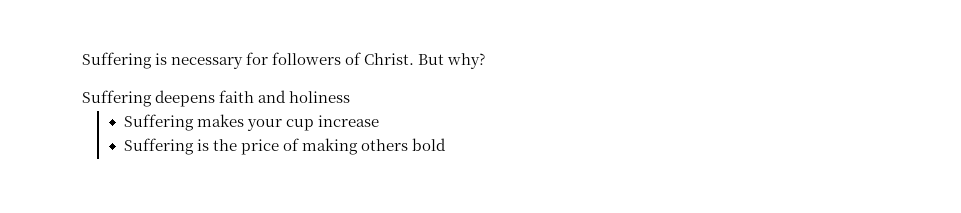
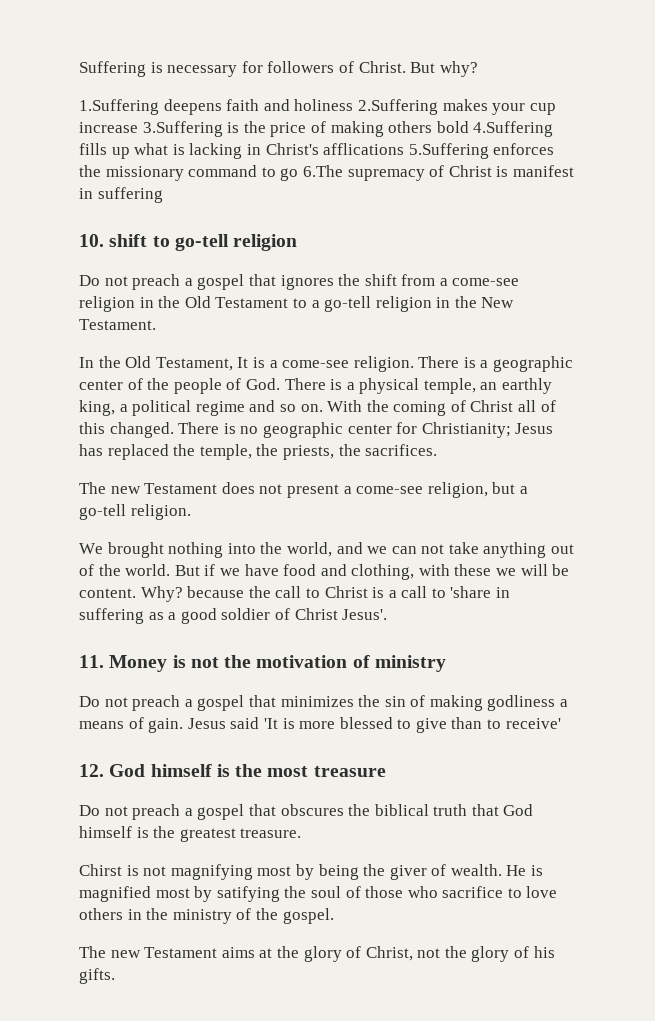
- Suffering deepens faith and holiness
- Suffering makes your cup increase
- Suffering is the price of making others bold
+ 1.Suffering deepens faith and holiness 2.Suffering makes your cup increase 3.Suffering is the price of making others bold 4.Suffering fills up what is lacking in Christ's afflications 5.Suffering enforces the missionary command to go 6.The supremacy of Christ is manifest in suffering
+ 10. shift to go-tell religion
+ Do not preach a gospel that ignores the shift from a come-see religion in the Old Testament to a go-tell religion in the New Testament.
+ In the Old Testament, It is a come-see religion. There is a geographic center of the people of God. There is a physical temple, an earthly king, a political regime and so on. With the coming of Christ all of this changed. There is no geographic center for Christianity; Jesus has replaced the temple, the priests, the sacrifices.
+ The new Testament does not present a come-see religion, but a go-tell religion.
+ We brought nothing into the world, and we can not take anything out of the world. But if we have food and clothing, with these we will be content. Why? because the call to Christ is a call to 'share in suffering as a good soldier of Christ Jesus'.
+ 11. Money is not the motivation of ministry
+ Do not preach a gospel that minimizes the sin of making godliness a means of gain. Jesus said 'It is more blessed to give than to receive'
+ 12. God himself is the most treasure
+ Do not preach a gospel that obscures the biblical truth that God himself is the greatest treasure.
+ Chirst is not magnifying most by being the giver of wealth. He is magnified most by satifying the soul of those who sacrifice to love others in the ministry of the gospel.
+ The new Testament aims at the glory of Christ, not the glory of his gifts.

